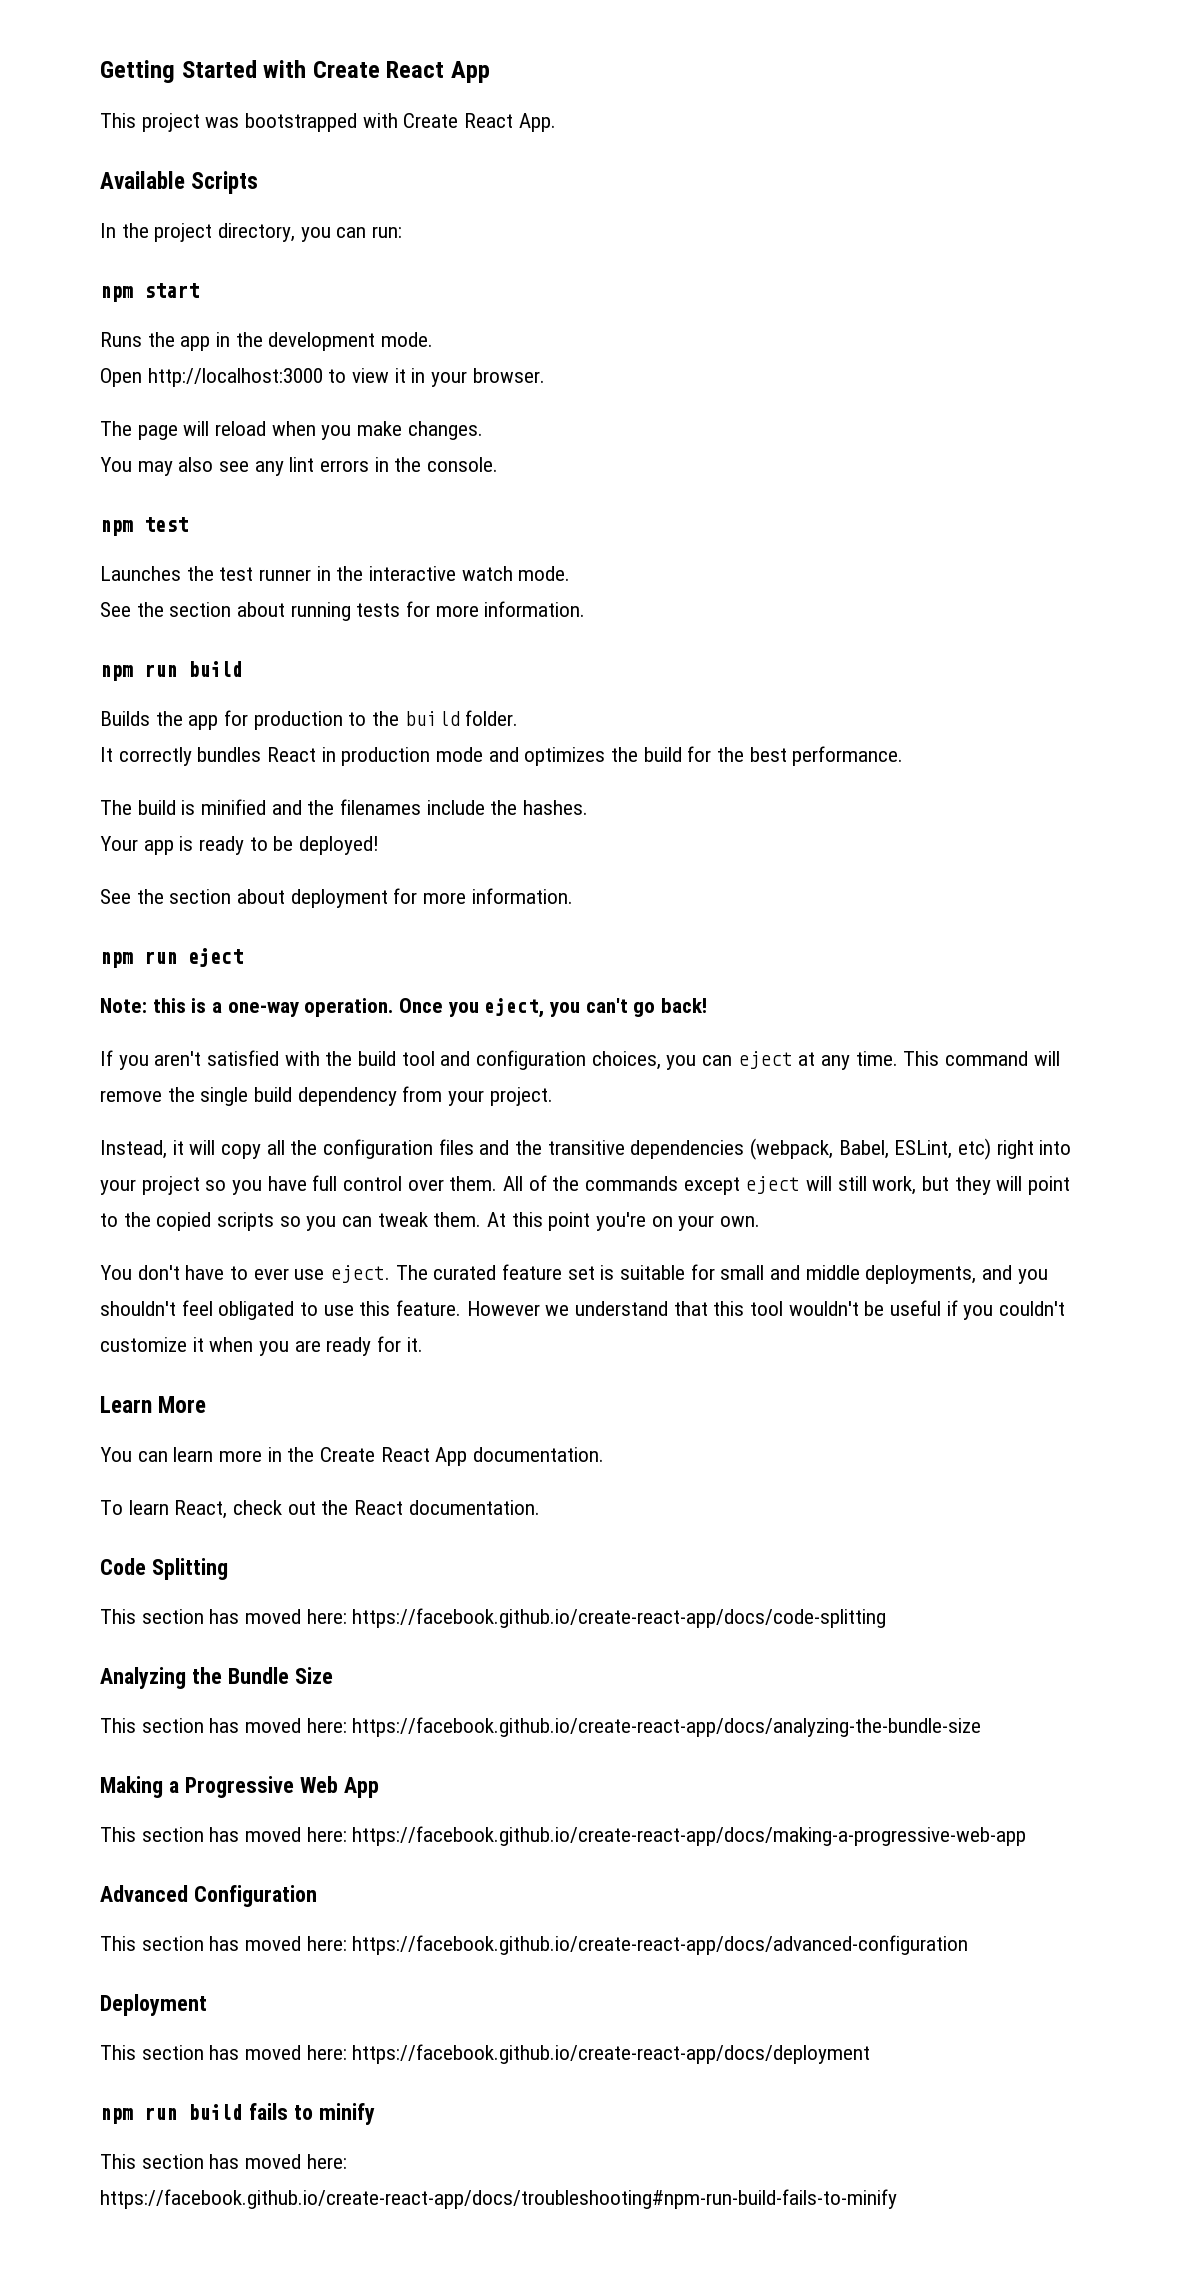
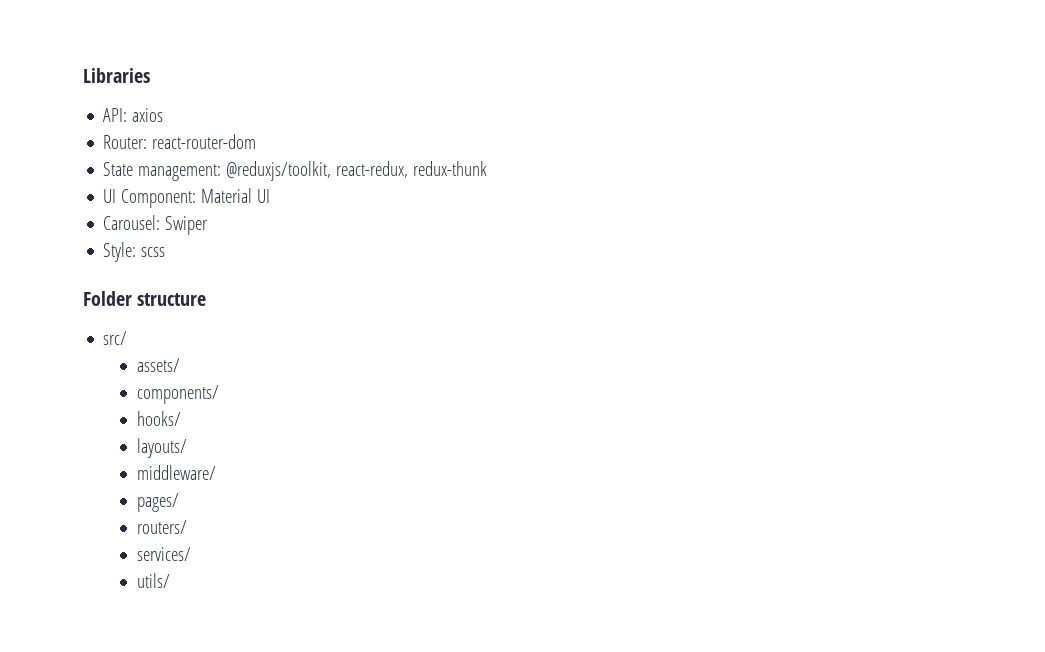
- Getting Started with Create React App
- This project was bootstrapped with Create React App.
- Available Scripts
- In the project directory, you can run:
- npm start
- Runs the app in the development mode.
- Open http://localhost:3000 to view it in your browser.
- The page will reload when you make changes.
- You may also see any lint errors in the console.
- npm test
- Launches the test runner in the interactive watch mode.
- See the section about running tests for more information.
- npm run build
- Builds the app for production to the build folder.
- It correctly bundles React in production mode and optimizes the build for the best performance.
- The build is minified and the filenames include the hashes.
- Your app is ready to be deployed!
- See the section about deployment for more information.
- npm run eject
- Note: this is a one-way operation. Once you eject, you can't go back!
- If you aren't satisfied with the build tool and configuration choices, you can eject at any time. This command will remove the single build dependency from your project.
- Instead, it will copy all the configuration files and the transitive dependencies (webpack, Babel, ESLint, etc) right into your project so you have full control over them. All of the commands except eject will still work, but they will point to the copied scripts so you can tweak them. At this point you're on your own.
- You don't have to ever use eject. The curated feature set is suitable for small and middle deployments, and you shouldn't feel obligated to use this feature. However we understand that this tool wouldn't be useful if you couldn't customize it when you are ready for it.
- Learn More
- You can learn more in the Create React App documentation.
- To learn React, check out the React documentation.
- Code Splitting
- This section has moved here: https://facebook.github.io/create-react-app/docs/code-splitting
- Analyzing the Bundle Size
- This section has moved here: https://facebook.github.io/create-react-app/docs/analyzing-the-bundle-size
- Making a Progressive Web App
- This section has moved here: https://facebook.github.io/create-react-app/docs/making-a-progressive-web-app
- Advanced Configuration
- This section has moved here: https://facebook.github.io/create-react-app/docs/advanced-configuration
- Deployment
- This section has moved here: https://facebook.github.io/create-react-app/docs/deployment
- npm run build fails to minify
- This section has moved here: https://facebook.github.io/create-react-app/docs/troubleshooting#npm-run-build-fails-to-minify
+ Libraries
+ API: axios
+ Router: react-router-dom
+ State management: @reduxjs/toolkit, react-redux, redux-thunk
+ UI Component: Material UI
+ Carousel: Swiper
+ Style: scss
+ Folder structure
+ src/
+ assets/
+ components/
+ hooks/
+ layouts/
+ middleware/
+ pages/
+ routers/
+ services/
+ utils/

